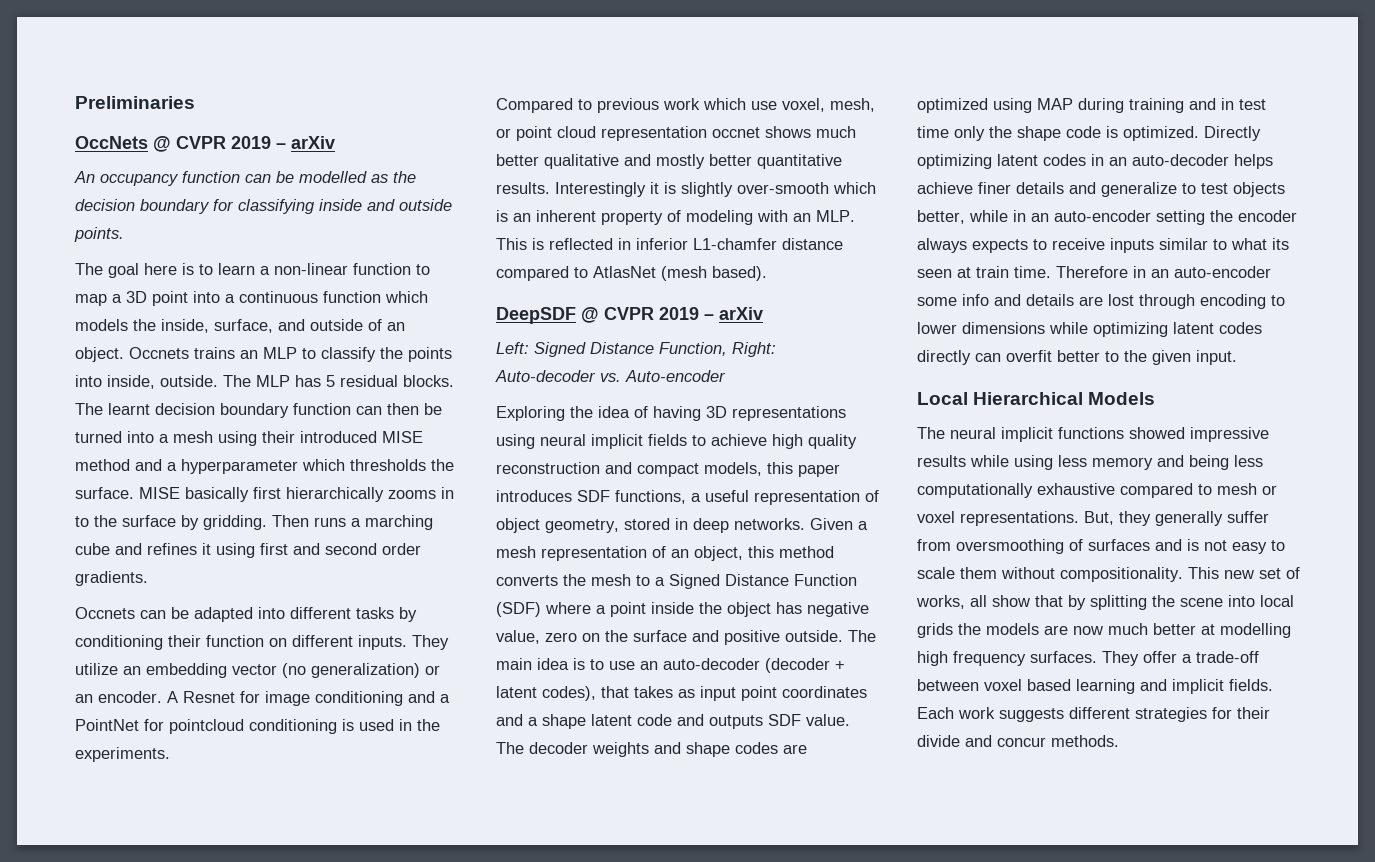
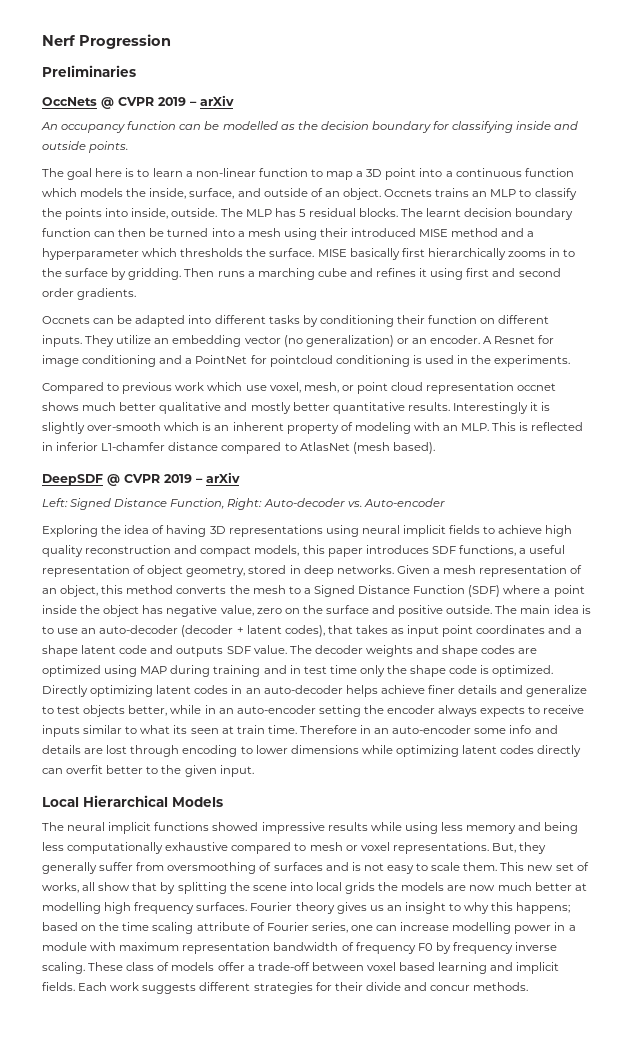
+ Nerf Progression
- But, they generally suffer from oversmoothing of surfaces and is not easy to scale them without compositionality.
+ But, they generally suffer from oversmoothing of surfaces and is not easy to scale them.
- They offer a trade-off between voxel based learning and implicit fields.
+ Fourier theory gives us an insight to why this happens; based on the time scaling attribute of Fourier series, one can increase modelling power in a module with maximum representation bandwidth of frequency F0 by frequency inverse scaling. These class of models offer a trade-off between voxel based learning and implicit fields.

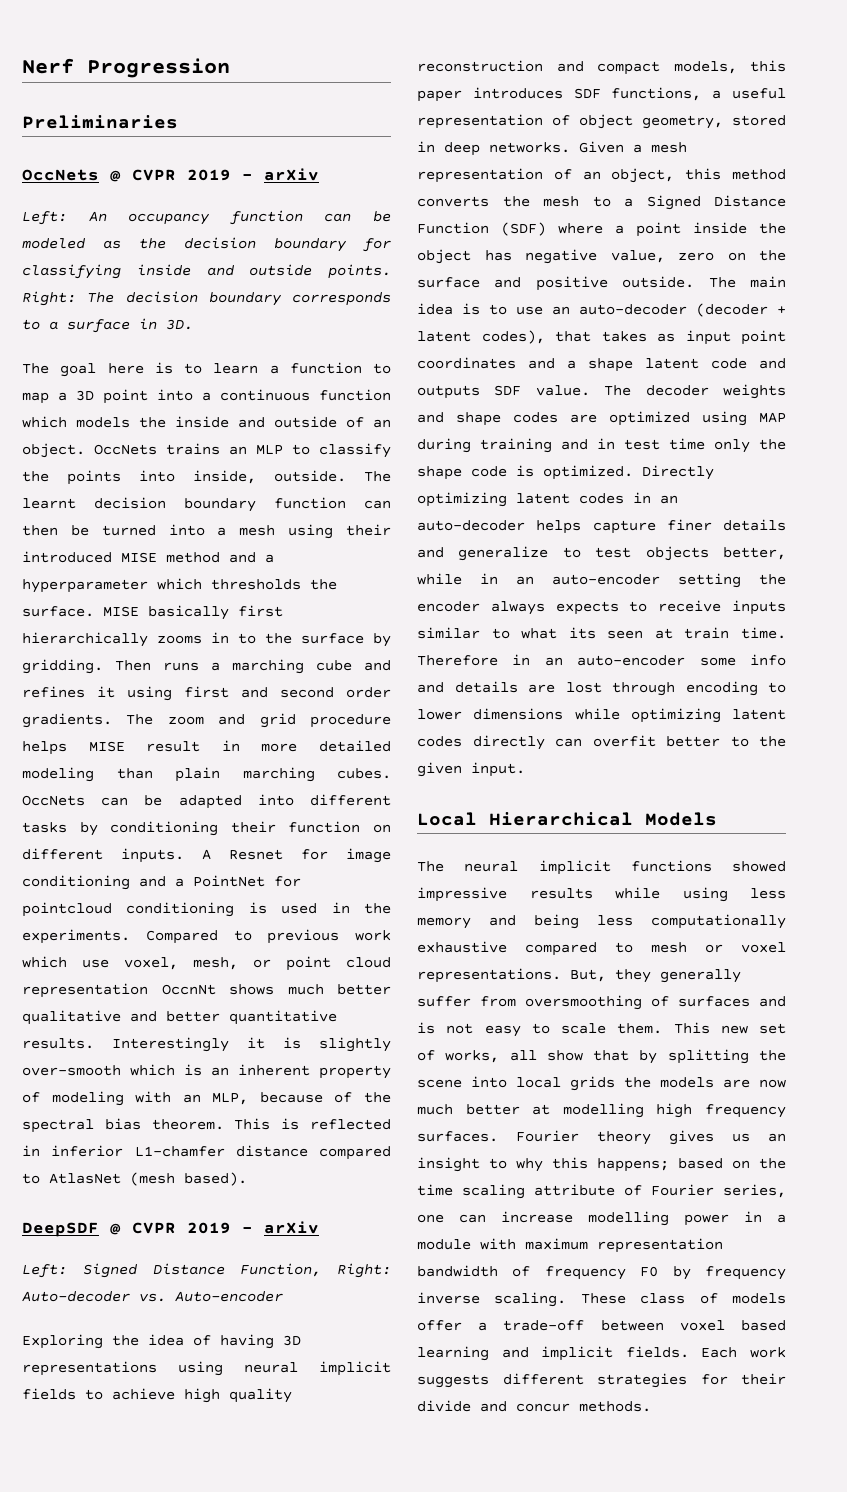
- An occupancy function can be modelled as the decision boundary for classifying inside and outside points.
+ Left: An occupancy function can be modeled as the decision boundary for classifying inside and outside points. Right: The decision boundary corresponds to a surface in 3D.
- The goal here is to learn a non-linear function to map a 3D point into a continuous function which models the inside, surface, and outside of an object.
+ The goal here is to learn a function to map a 3D point into a continuous function which models the inside and outside of an object.
- Occnets trains an MLP to classify the points into inside, outside.
+ OccNets trains an MLP to classify the points into inside, outside.
- The MLP has 5 residual blocks. The learnt decision boundary function can then be turned into a mesh using their introduced MISE method and a hyperparameter which thresholds the surface.
+ The learnt decision boundary function can then be turned into a mesh using their introduced MISE method and a hyperparameter which thresholds the surface.
- Then runs a marching cube and refines it using first and second order gradients.
- Occnets can be adapted into different tasks by conditioning their function on different inputs.
+ Then runs a marching cube and refines it using first and second order gradients. The zoom and grid procedure helps MISE result in more detailed modeling than plain marching cubes. OccNets can be adapted into different tasks by conditioning their function on different inputs.
- They utilize an embedding vector (no generalization) or an encoder.
- A Resnet for image conditioning and a PointNet for pointcloud conditioning is used in the experiments.
- Compared to previous work which use voxel, mesh, or point cloud representation occnet shows much better qualitative and mostly better quantitative results.
+ A Resnet for image conditioning and a PointNet for pointcloud conditioning is used in the experiments. Compared to previous work which use voxel, mesh, or point cloud representation OccnNt shows much better qualitative and better quantitative results.
- Interestingly it is slightly over-smooth which is an inherent property of modeling with an MLP. This is reflected in inferior L1-chamfer distance compared to AtlasNet (mesh based).
+ Interestingly it is slightly over-smooth which is an inherent property of modeling with an MLP, because of the spectral bias theorem. This is reflected in inferior L1-chamfer distance compared to AtlasNet (mesh based).
- Directly optimizing latent codes in an auto-decoder helps achieve finer details and generalize to test objects better, while in an auto-encoder setting the encoder always expects to receive inputs similar to what its seen at train time.
+ Directly optimizing latent codes in an auto-decoder helps capture finer details and generalize to test objects better, while in an auto-encoder setting the encoder always expects to receive inputs similar to what its seen at train time.

